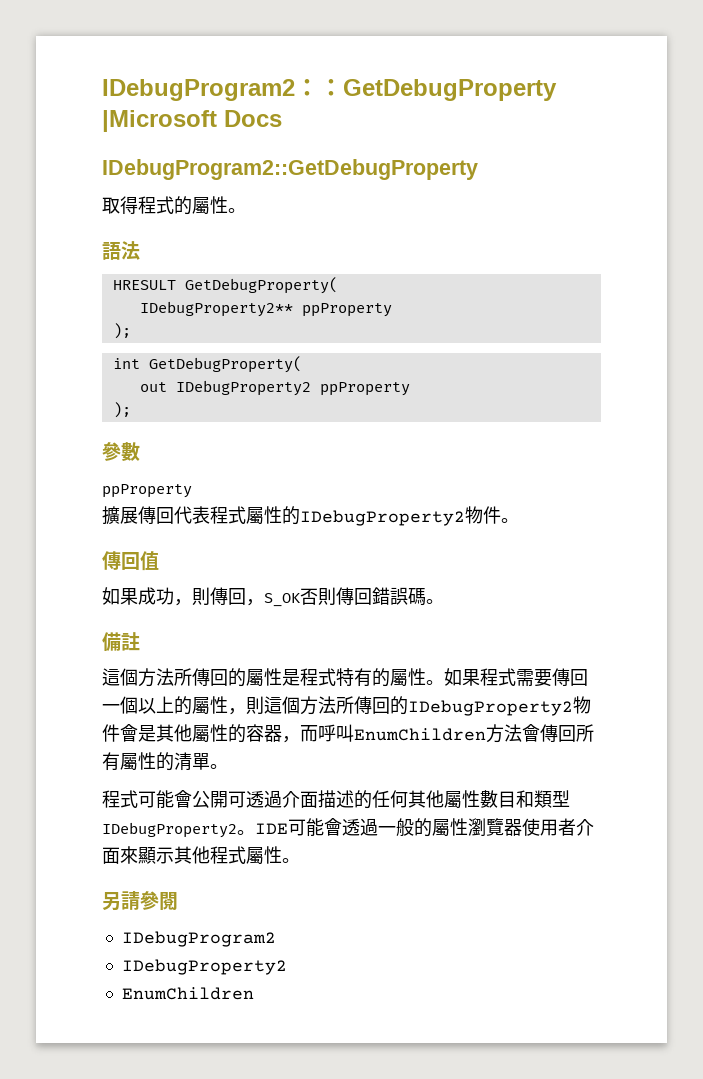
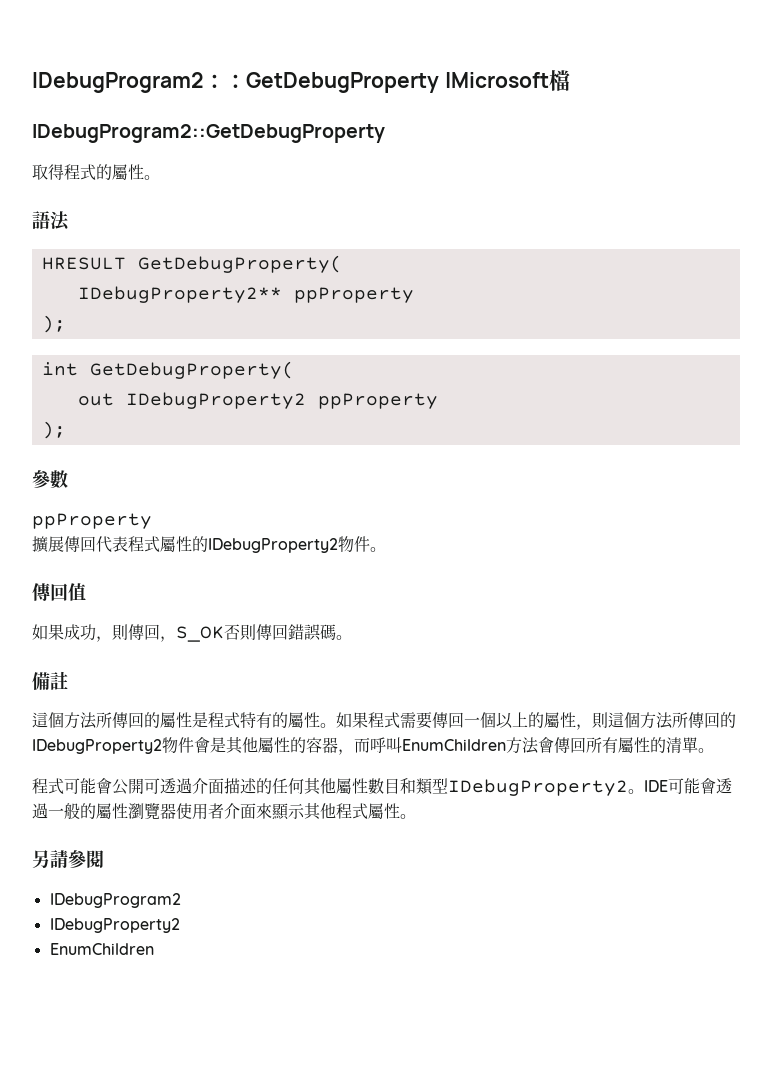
- IDebugProgram2：：GetDebugProperty |Microsoft Docs
+ IDebugProgram2：：GetDebugProperty |Microsoft檔

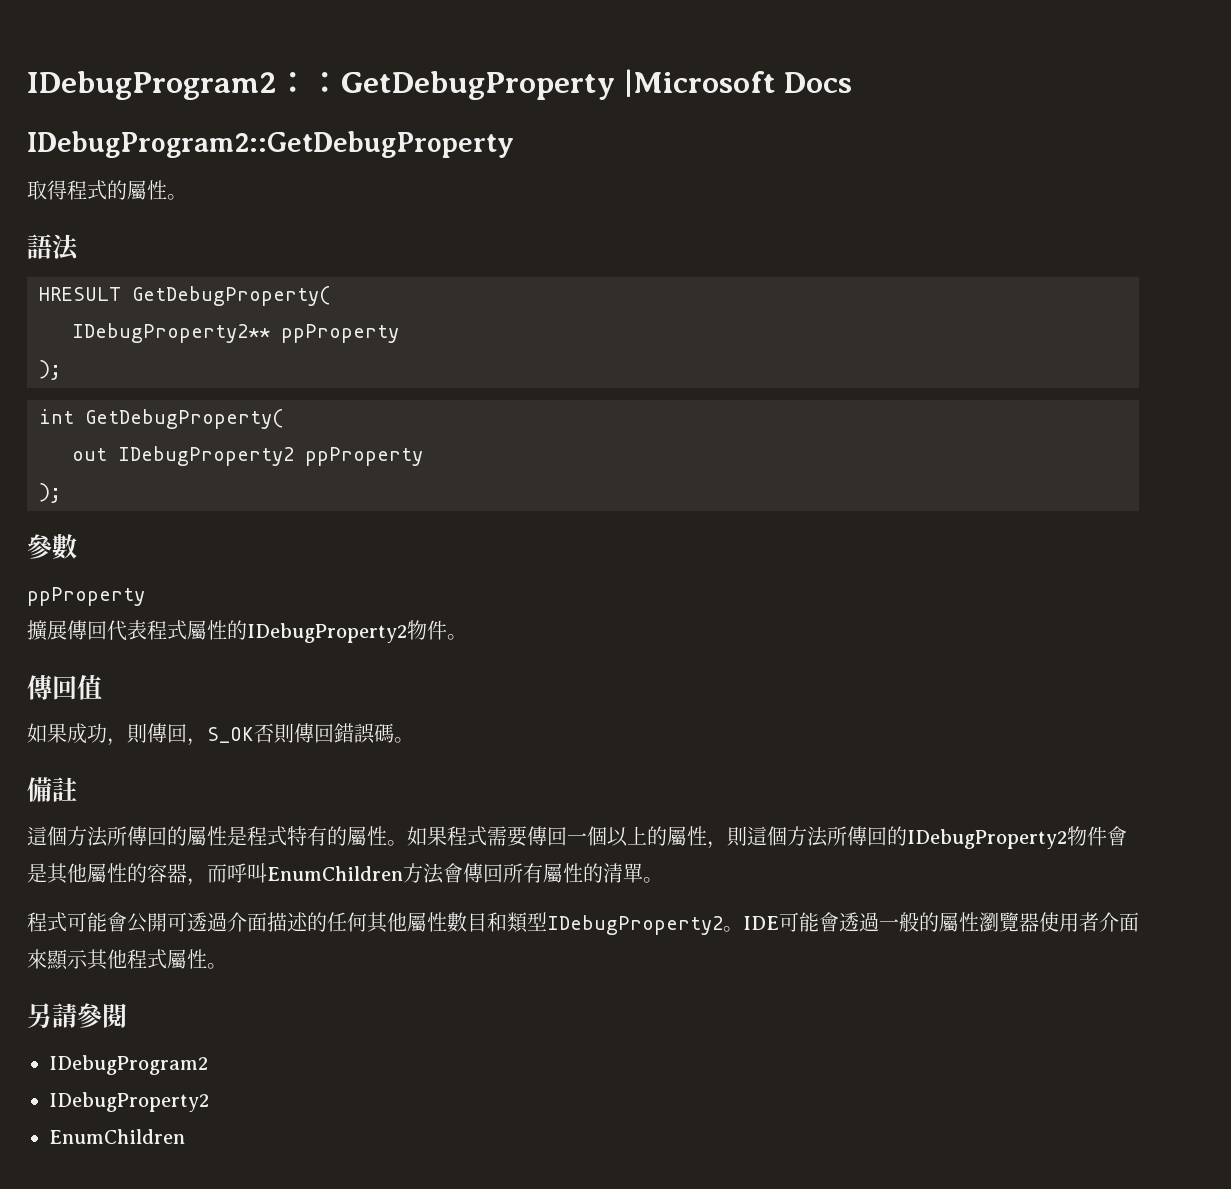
- IDebugProgram2：：GetDebugProperty |Microsoft檔
+ IDebugProgram2：：GetDebugProperty |Microsoft Docs

